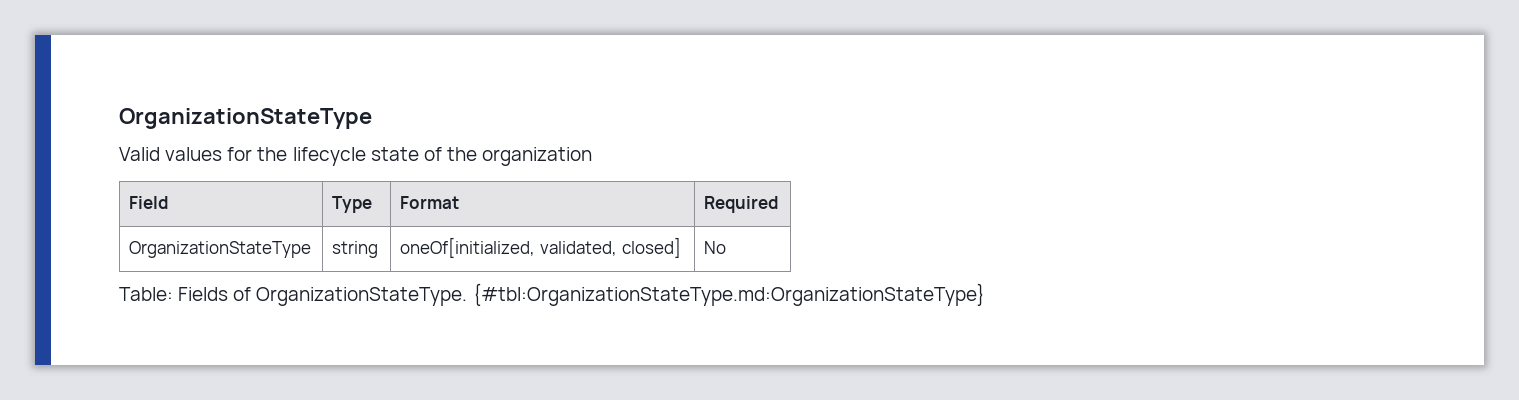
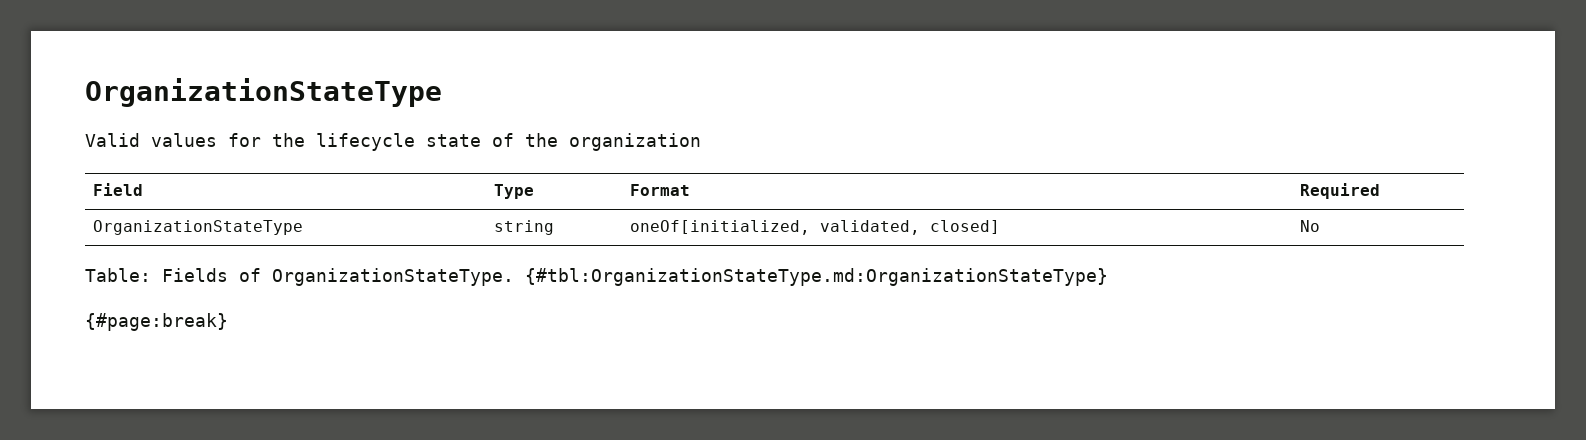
+ {#page:break}

